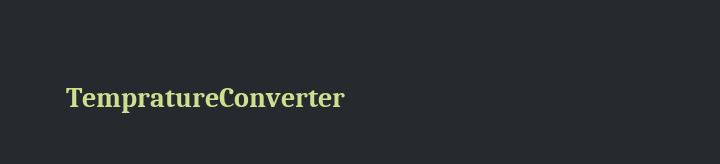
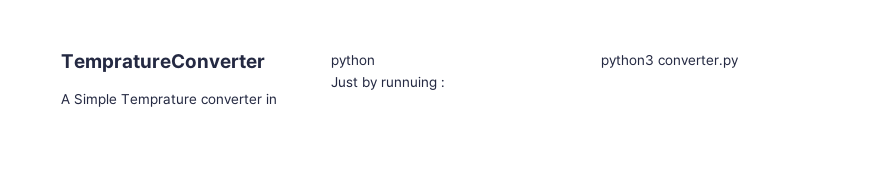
+ A Simple Temprature converter in python
+ Just by runnuing :
+ python3 converter.py

